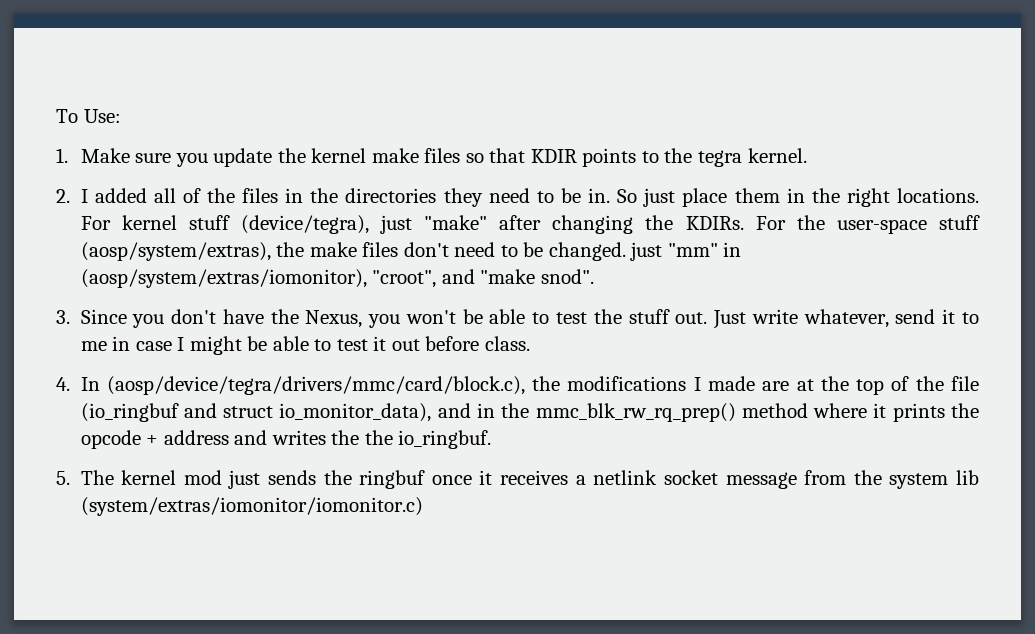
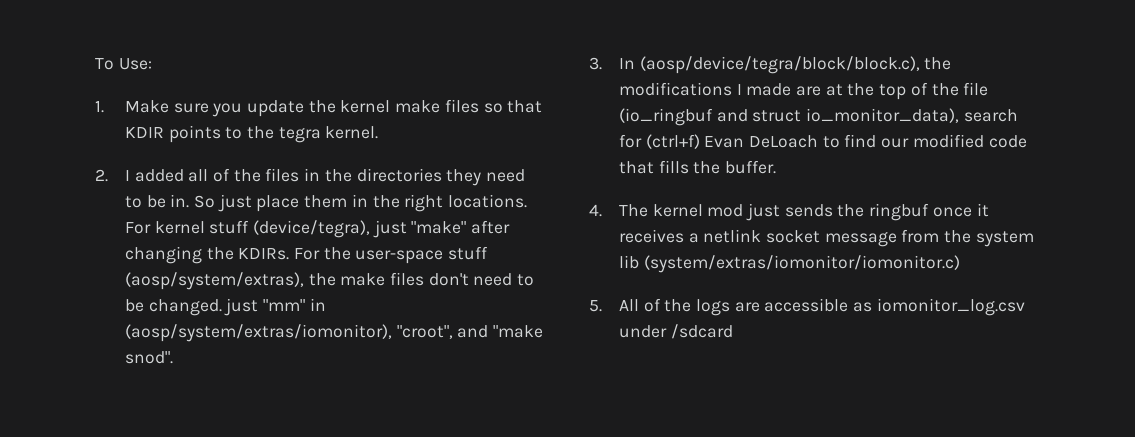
- 3. Since you don't have the Nexus, you won't be able to test the stuff out. Just write whatever, send it to me in case I might be able to test it out before class.
- 4. In (aosp/device/tegra/drivers/mmc/card/block.c), the modifications I made are at the top of the file (io_ringbuf and struct io_monitor_data), and in the mmc_blk_rw_rq_prep() method where it prints the opcode + address and writes the the io_ringbuf.
- 5. The kernel mod just sends the ringbuf once it receives a netlink socket message from the system lib (system/extras/iomonitor/iomonitor.c)
+ 3. In (aosp/device/tegra/block/block.c), the modifications I made are at the top of the file (io_ringbuf and struct io_monitor_data), search for (ctrl+f) Evan DeLoach to find our modified code that fills the buffer.
+ 4. The kernel mod just sends the ringbuf once it receives a netlink socket message from the system lib (system/extras/iomonitor/iomonitor.c)
+ 5. All of the logs are accessible as iomonitor_log.csv under /sdcard

